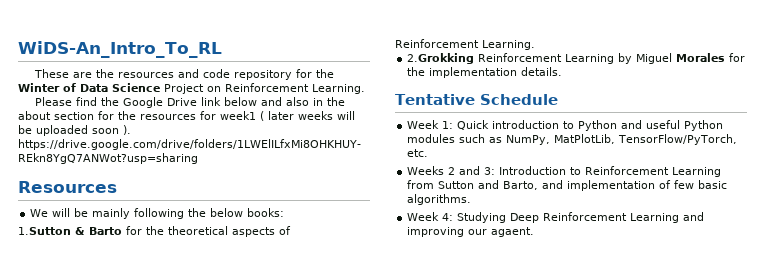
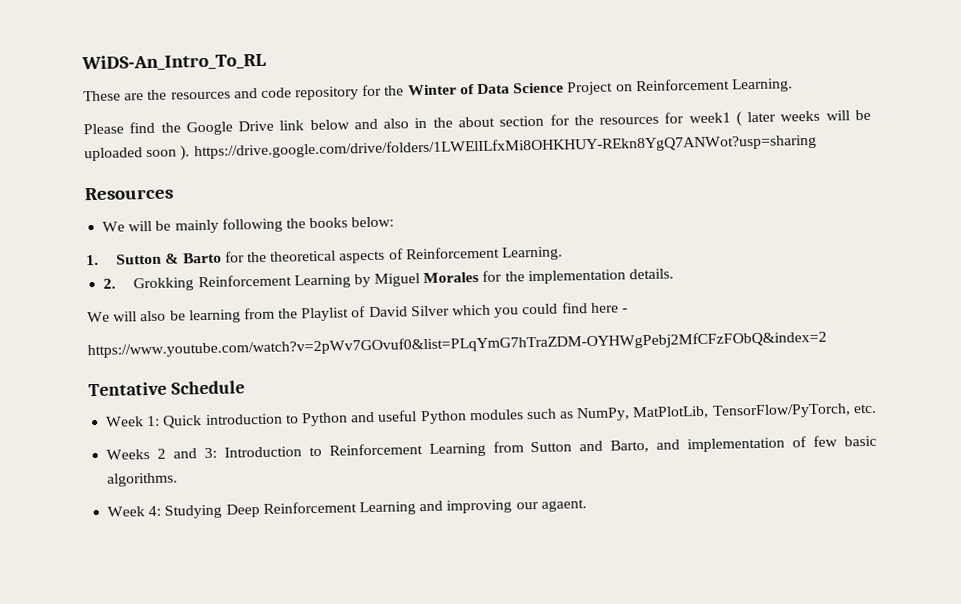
- We will be mainly following the below books:
- 1.Sutton & Barto for the theoretical aspects of Reinforcement Learning.
+ We will be mainly following the books below:
+ 1. Sutton & Barto for the theoretical aspects of Reinforcement Learning.
- 2.Grokking Reinforcement Learning by Miguel Morales for the implementation details.
+ 2. Grokking Reinforcement Learning by Miguel Morales for the implementation details.
+ We will also be learning from the Playlist of David Silver which you could find here -
+ https://www.youtube.com/watch?v=2pWv7GOvuf0&list=PLqYmG7hTraZDM-OYHWgPebj2MfCFzFObQ&index=2

